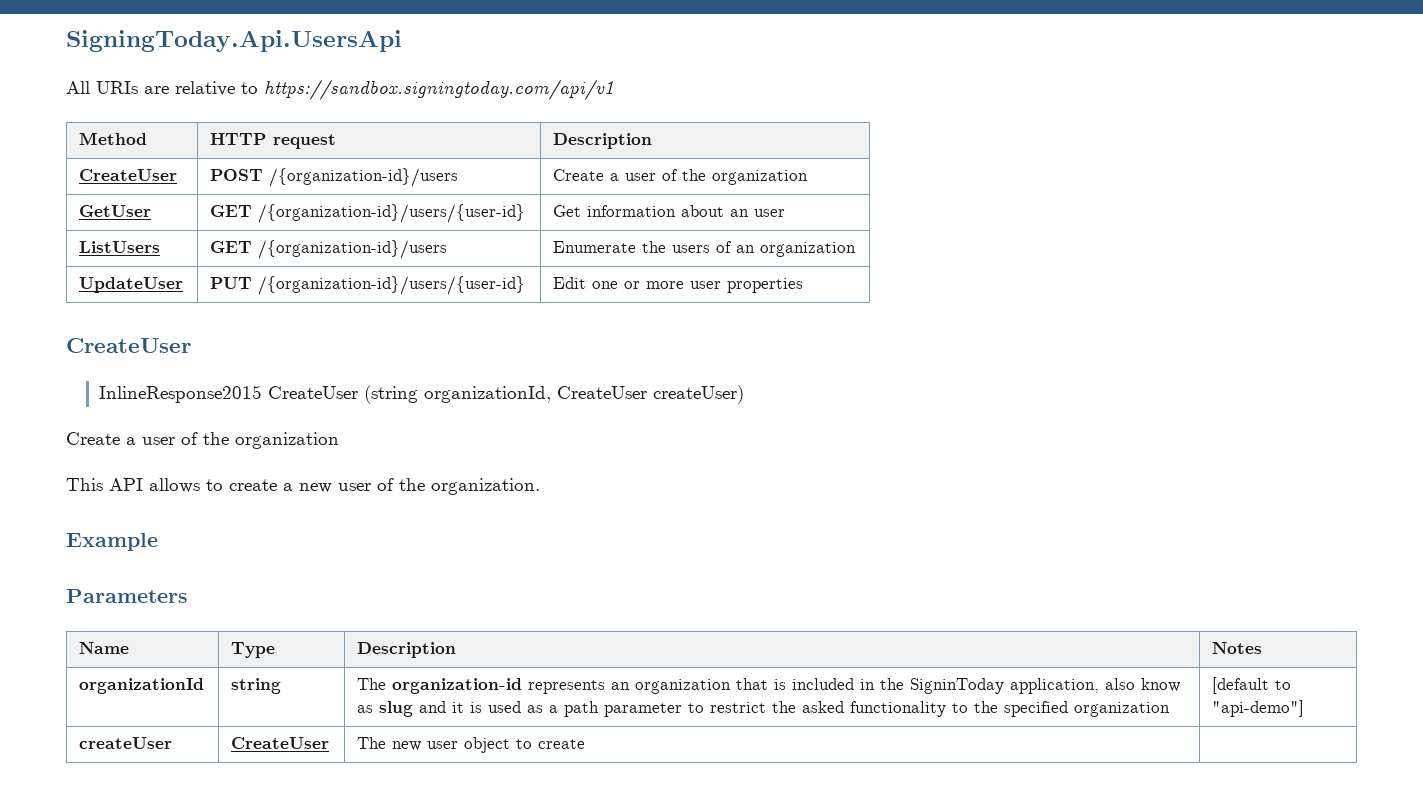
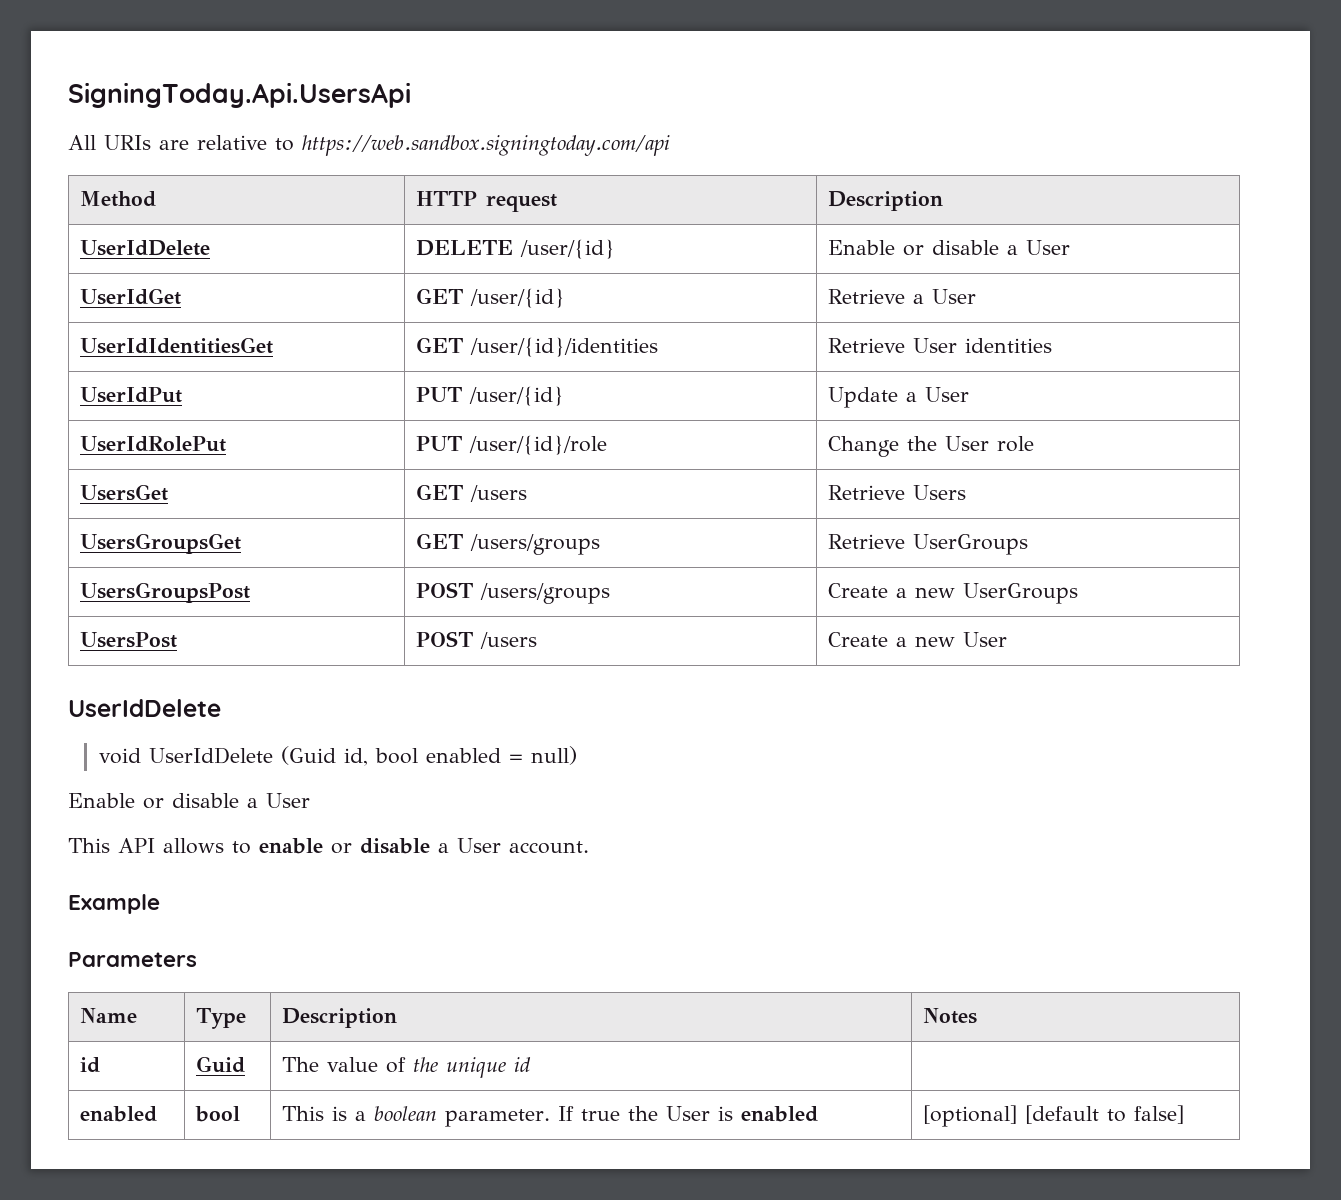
- All URIs are relative to https://sandbox.signingtoday.com/api/v1
+ All URIs are relative to https://web.sandbox.signingtoday.com/api
- CreateUser | POST /{organization-id}/users | Create a user of the organization
- GetUser | GET /{organization-id}/users/{user-id} | Get information about an user
- ListUsers | GET /{organization-id}/users | Enumerate the users of an organization
- UpdateUser | PUT /{organization-id}/users/{user-id} | Edit one or more user properties
- CreateUser
- InlineResponse2015 CreateUser (string organizationId, CreateUser createUser)
- Create a user of the organization
- This API allows to create a new user of the organization.
+ UserIdDelete | DELETE /user/{id} | Enable or disable a User
+ UserIdGet | GET /user/{id} | Retrieve a User
+ UserIdIdentitiesGet | GET /user/{id}/identities | Retrieve User identities
+ UserIdPut | PUT /user/{id} | Update a User
+ UserIdRolePut | PUT /user/{id}/role | Change the User role
+ UsersGet | GET /users | Retrieve Users
+ UsersGroupsGet | GET /users/groups | Retrieve UserGroups
+ UsersGroupsPost | POST /users/groups | Create a new UserGroups
+ UsersPost | POST /users | Create a new User
+ UserIdDelete
+ void UserIdDelete (Guid id, bool enabled = null)
+ Enable or disable a User
+ This API allows to enable or disable a User account.
- organizationId | string | The organization-id represents an organization that is included in the SigninToday application, also know as slug and it is used as a path parameter to restrict the asked functionality to the specified organization | [default to "api-demo"]
- createUser | CreateUser | The new user object to create |
+ id | Guid | The value of the unique id |
+ enabled | bool | This is a boolean parameter. If true the User is enabled | [optional] [default to false]

